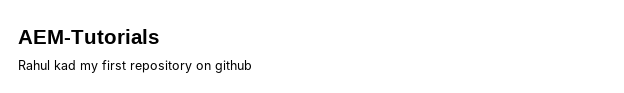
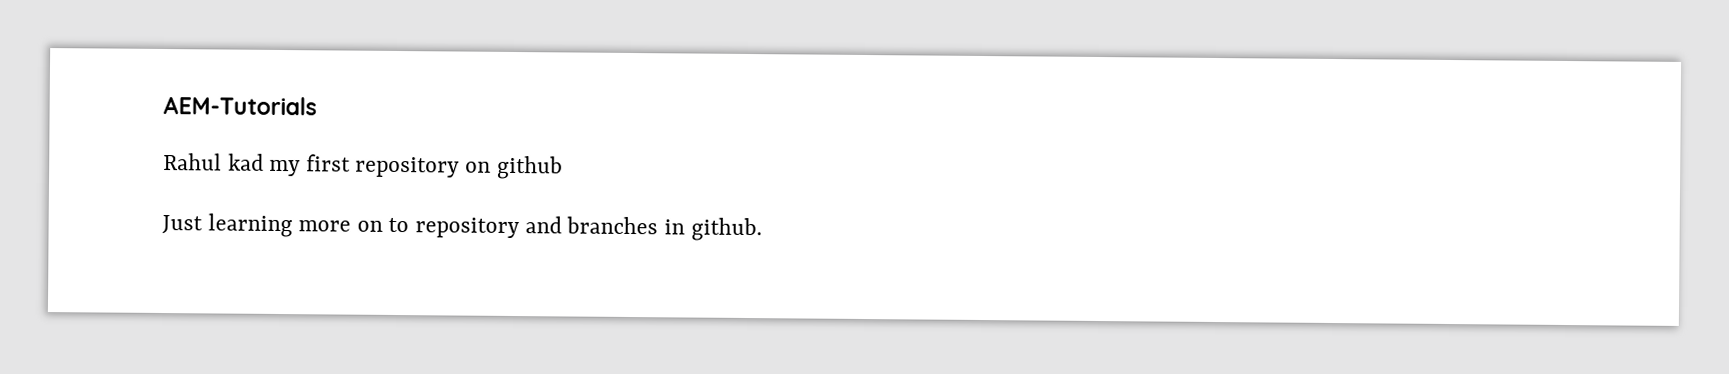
+ Just learning more on to repository and branches in github.

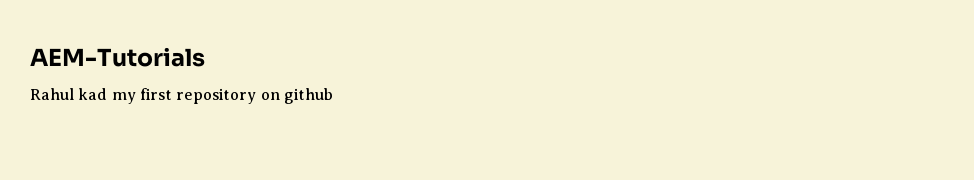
- Just learning more on to repository and branches in github.

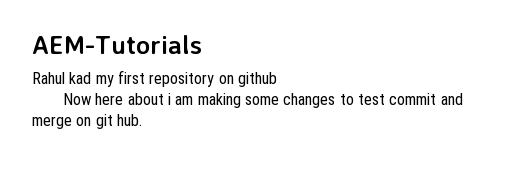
+ Now here about i am making some changes to test commit and merge on git hub.

